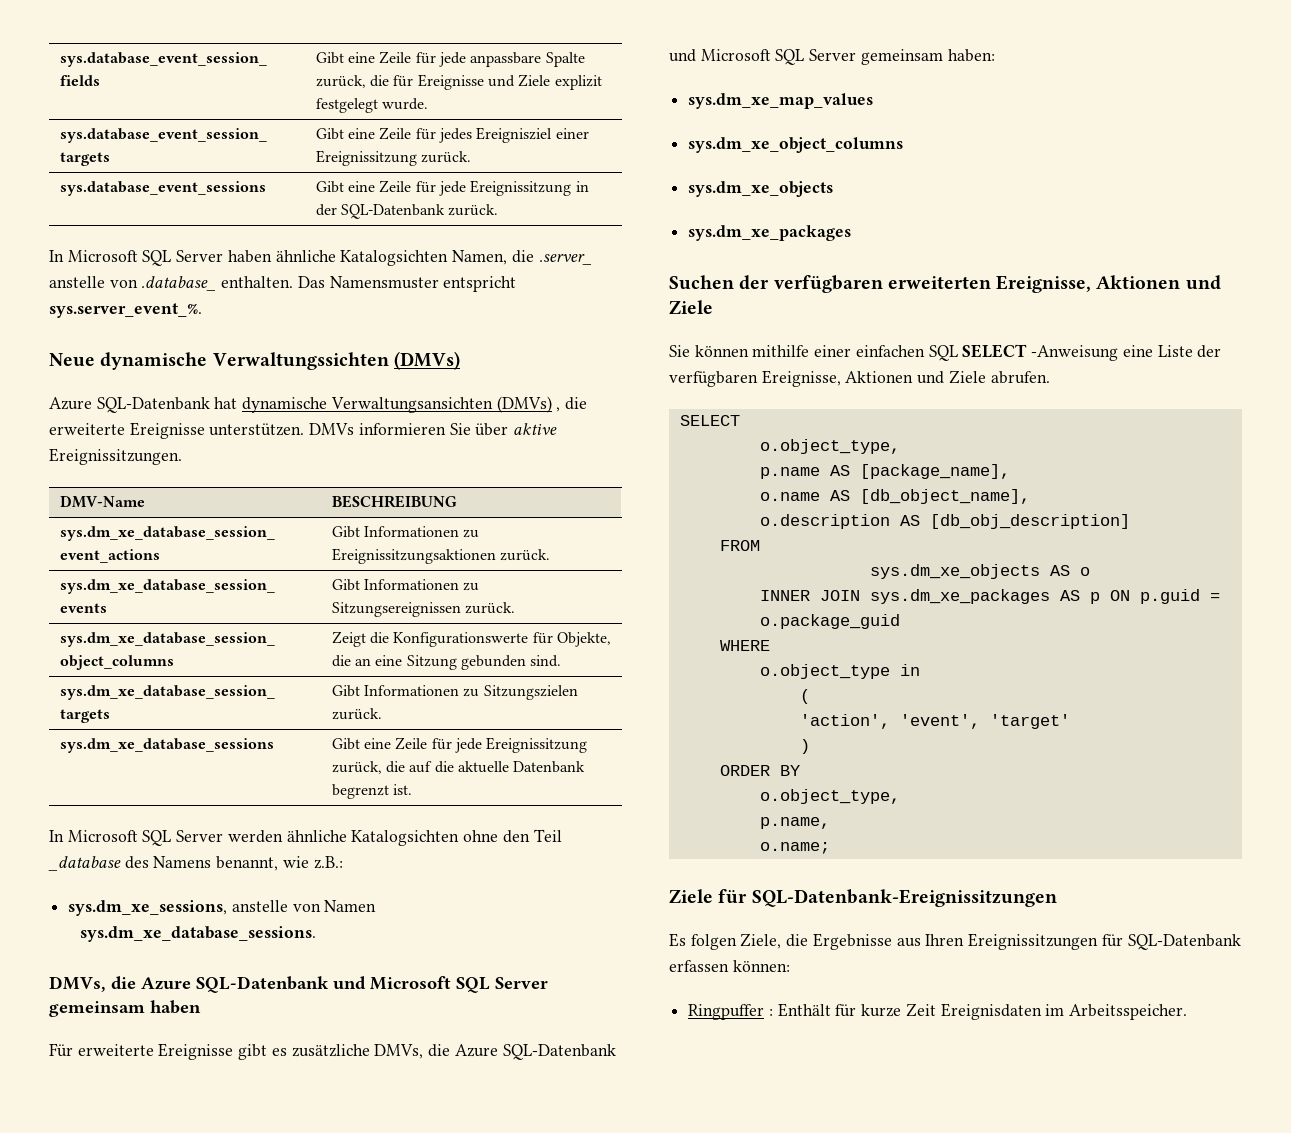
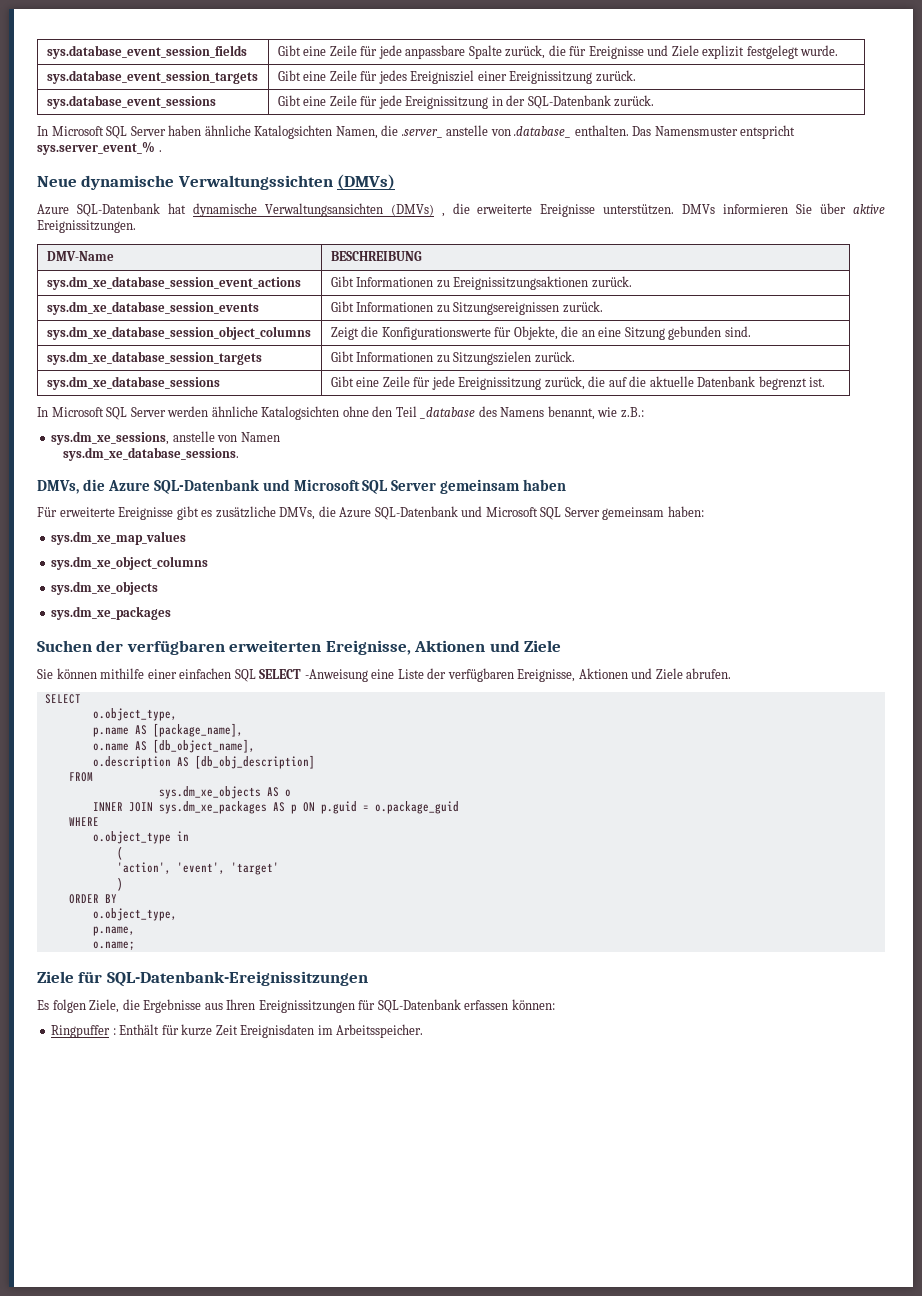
- Das Namensmuster entspricht sys.server_event_%.
+ Das Namensmuster entspricht sys.server_event_% .

